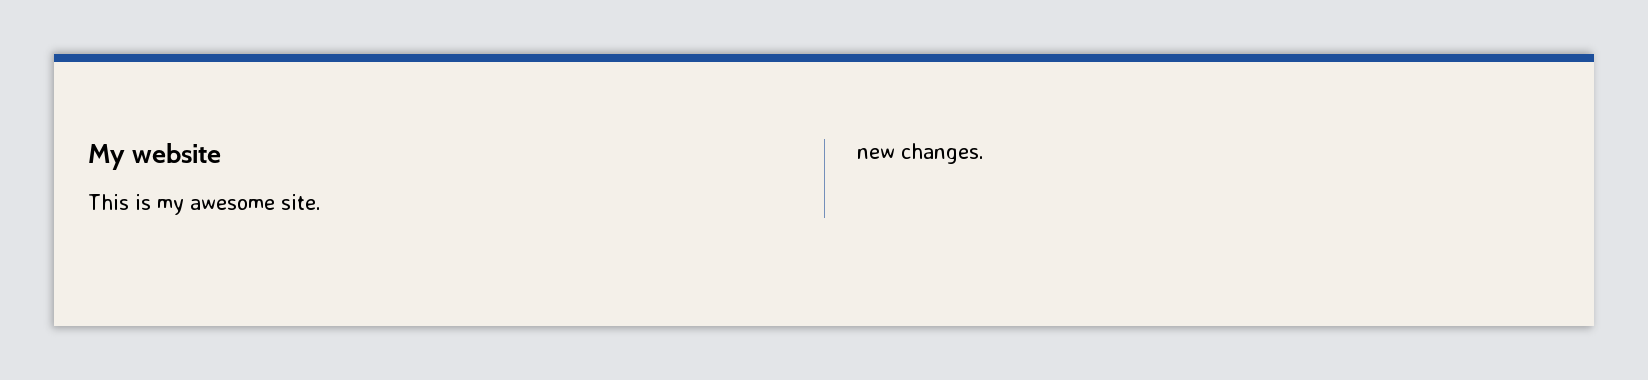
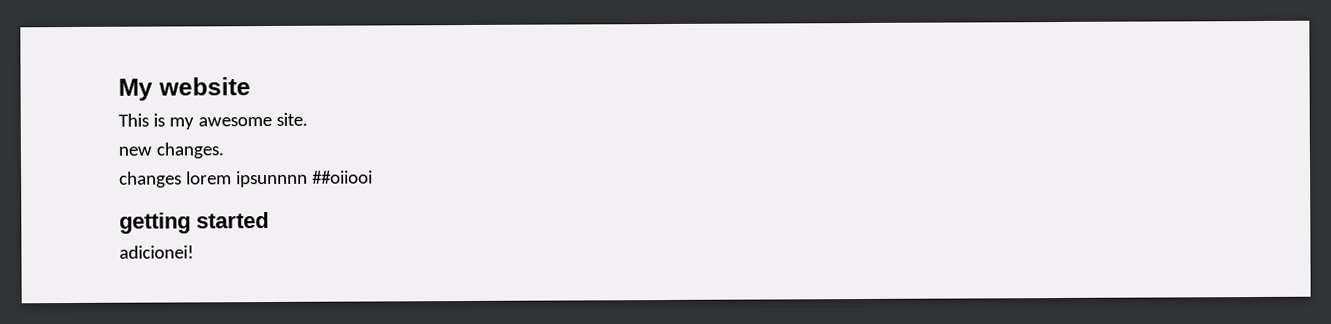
+ changes lorem ipsunnnn ##oiiooi
+ getting started
+ adicionei!

